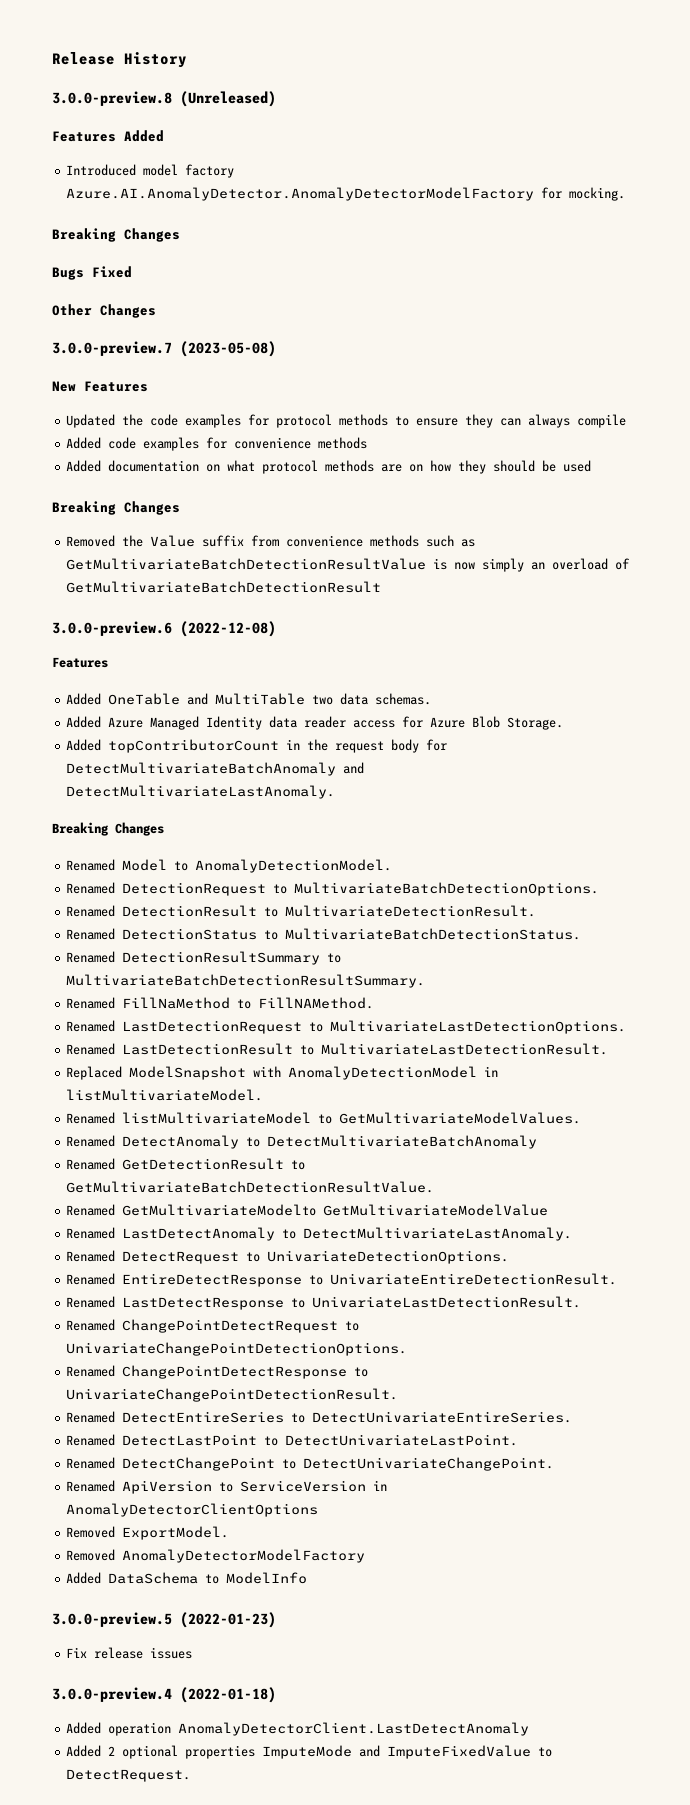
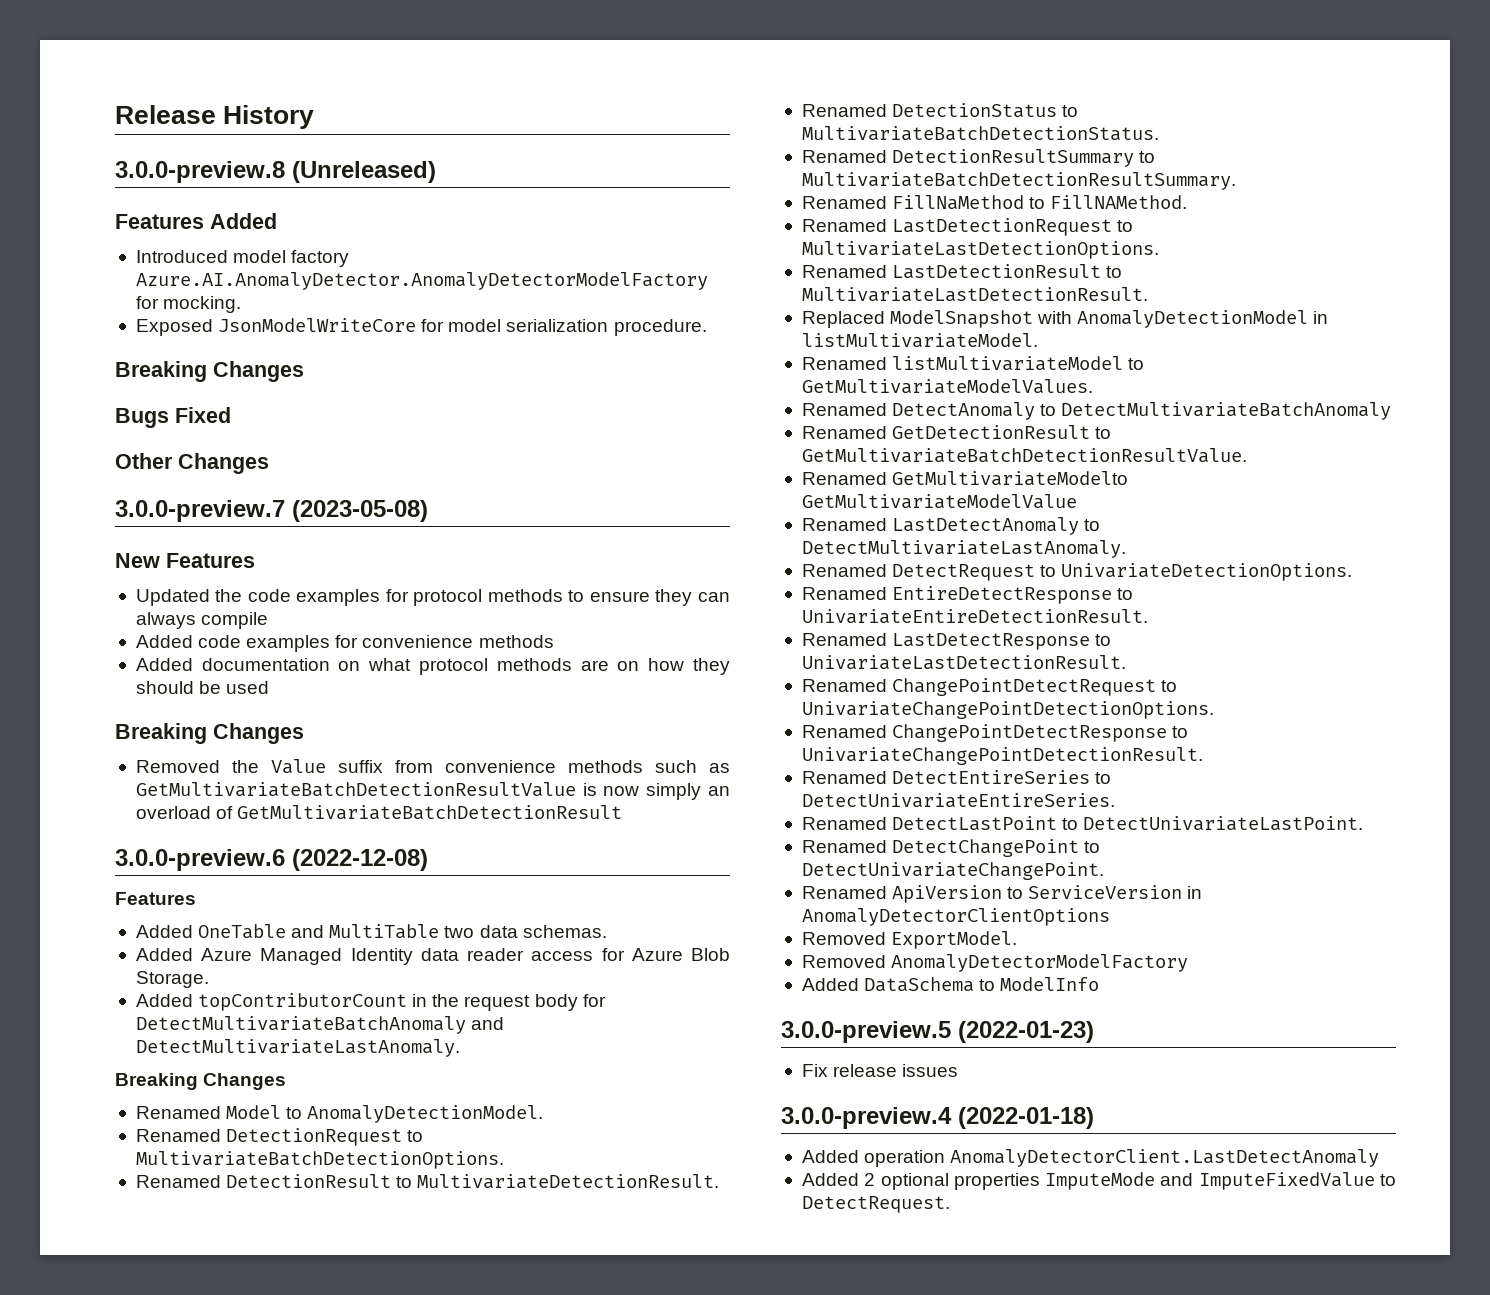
+ Exposed JsonModelWriteCore for model serialization procedure.

